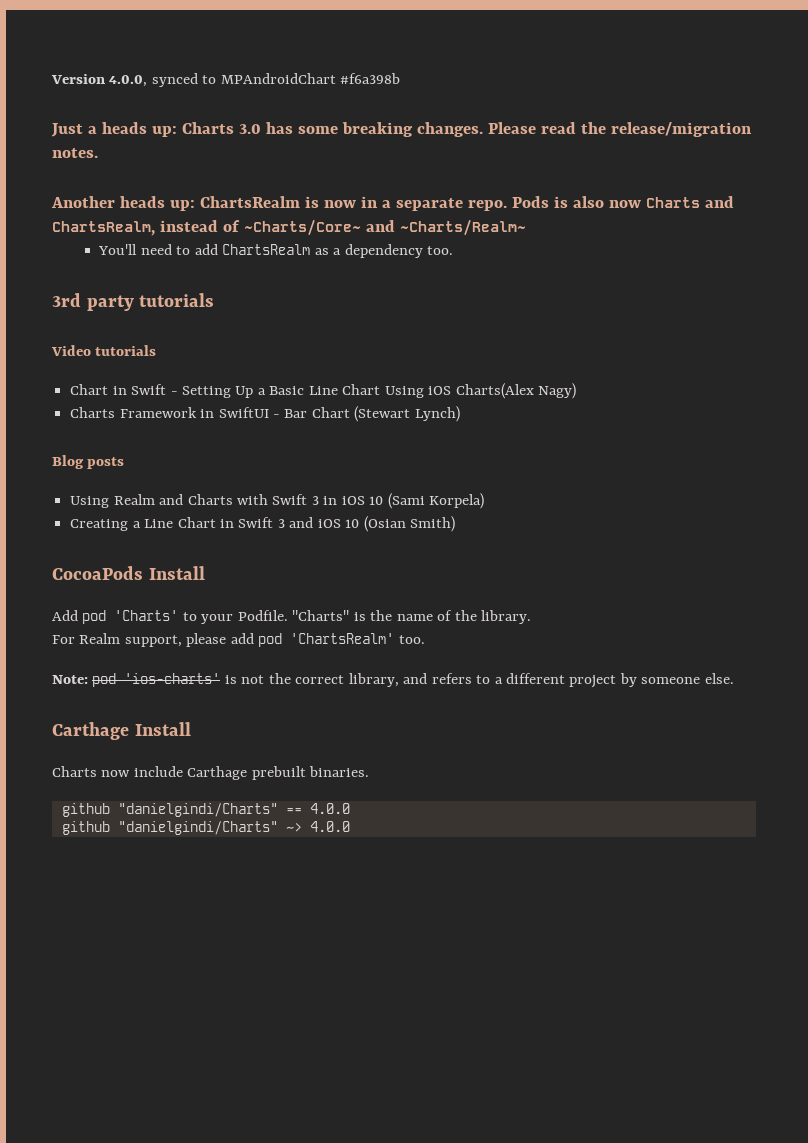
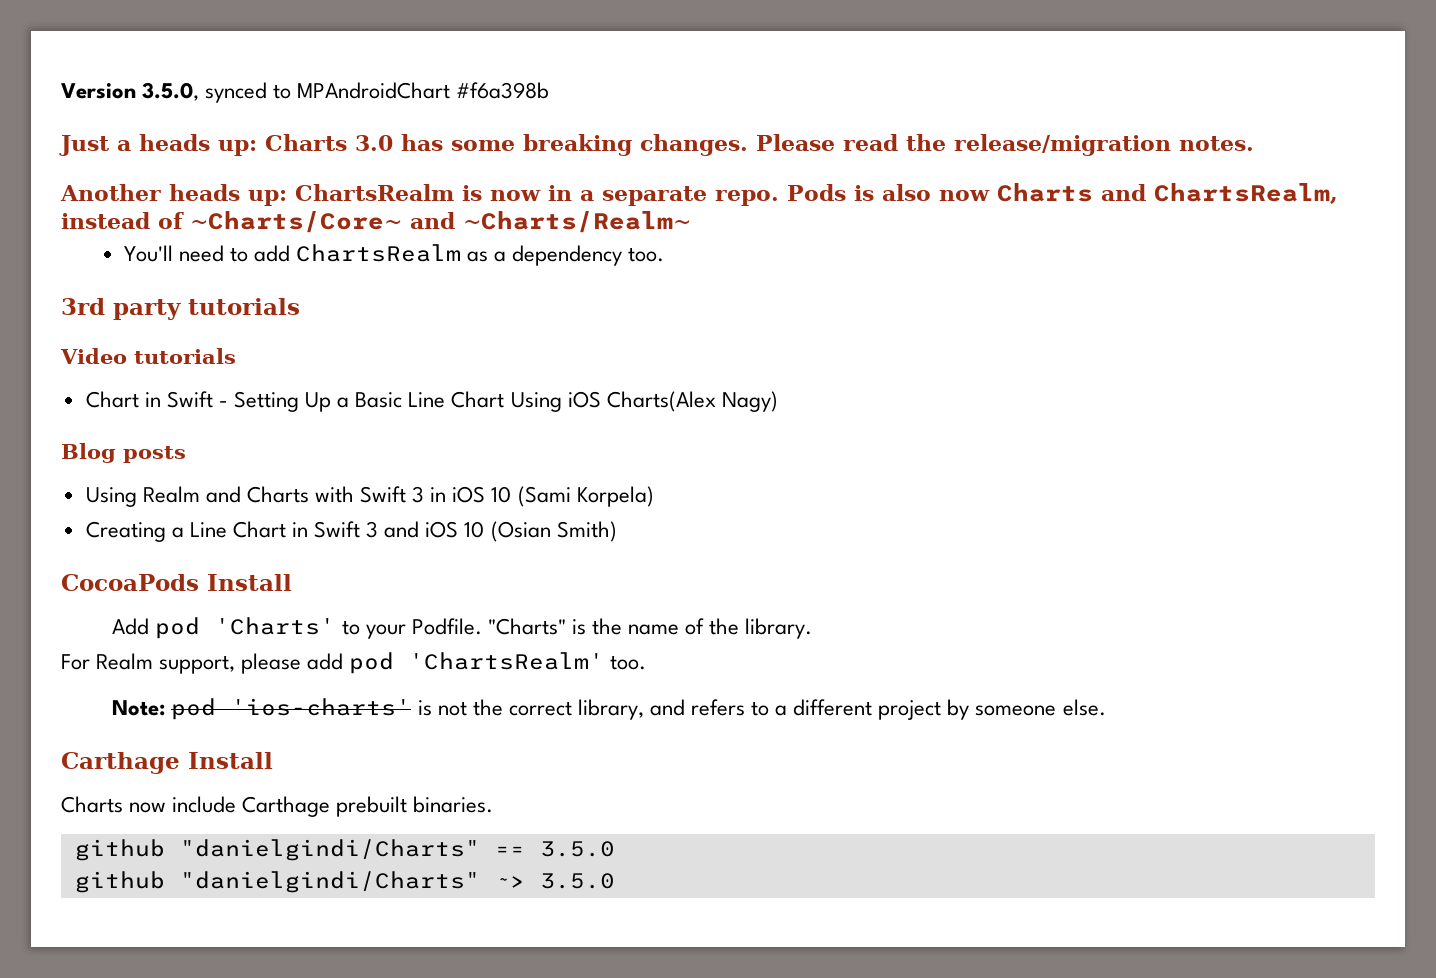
- Version 4.0.0, synced to MPAndroidChart #f6a398b
+ Version 3.5.0, synced to MPAndroidChart #f6a398b
- Charts Framework in SwiftUI - Bar Chart (Stewart Lynch)
- github "danielgindi/Charts" == 4.0.0
+ github "danielgindi/Charts" == 3.5.0
- github "danielgindi/Charts" ~> 4.0.0
+ github "danielgindi/Charts" ~> 3.5.0

